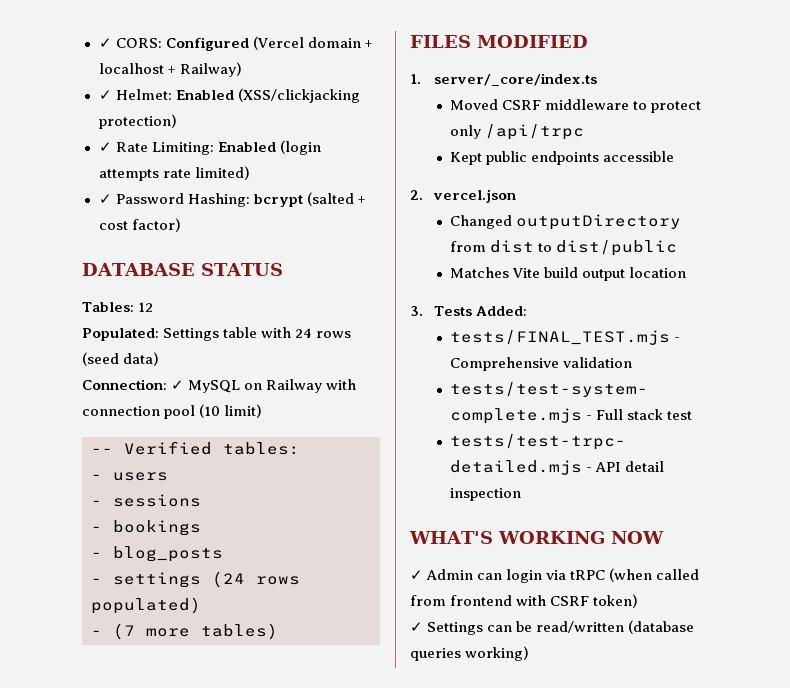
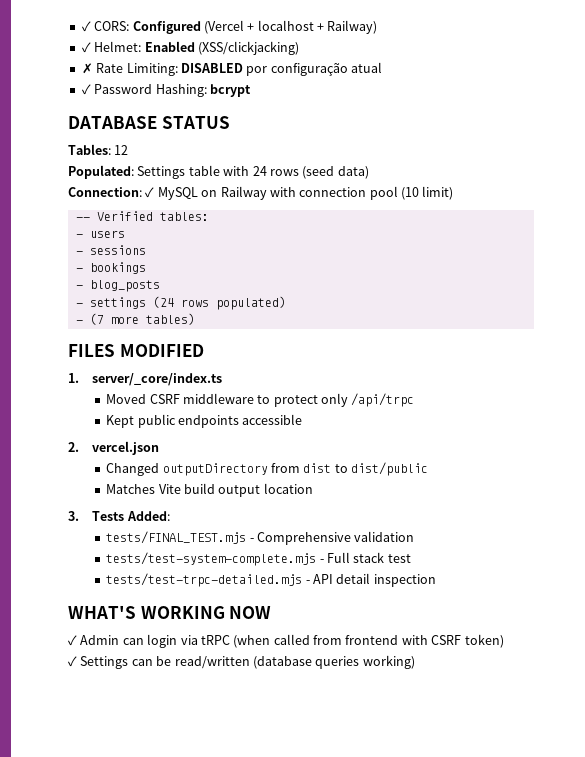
- ✓ CORS: Configured (Vercel domain + localhost + Railway)
+ ✓ CORS: Configured (Vercel + localhost + Railway)
- ✓ Helmet: Enabled (XSS/clickjacking protection)
- ✓ Rate Limiting: Enabled (login attempts rate limited)
+ ✓ Helmet: Enabled (XSS/clickjacking)
+ ✗ Rate Limiting: DISABLED por configuração atual
- ✓ Password Hashing: bcrypt (salted + cost factor)
+ ✓ Password Hashing: bcrypt

